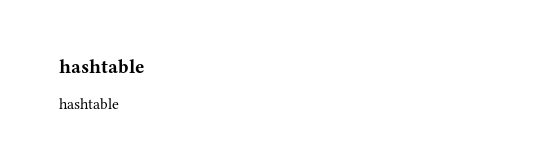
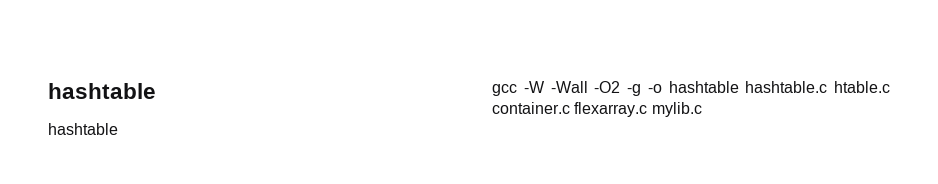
+ gcc -W -Wall -O2 -g -o hashtable hashtable.c htable.c container.c flexarray.c mylib.c

